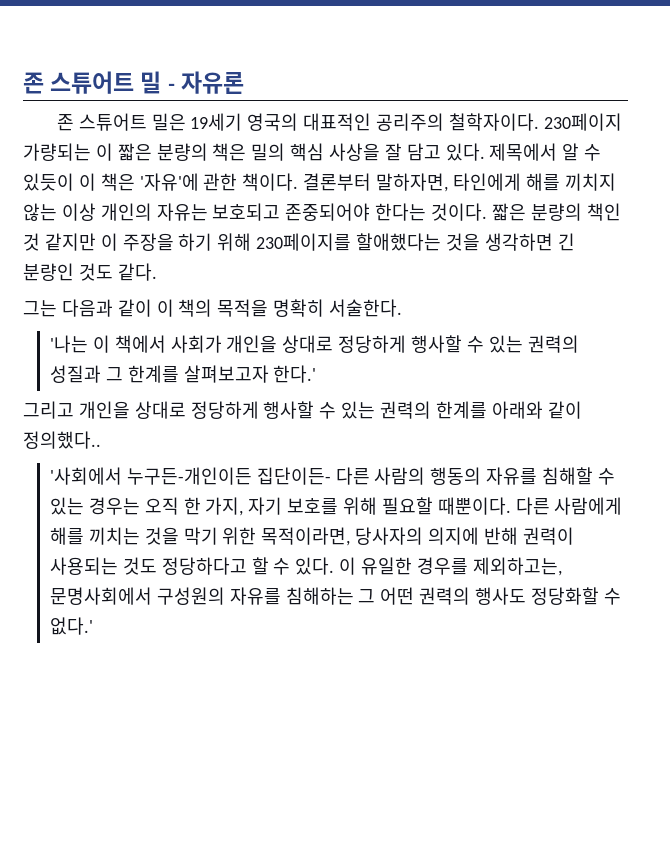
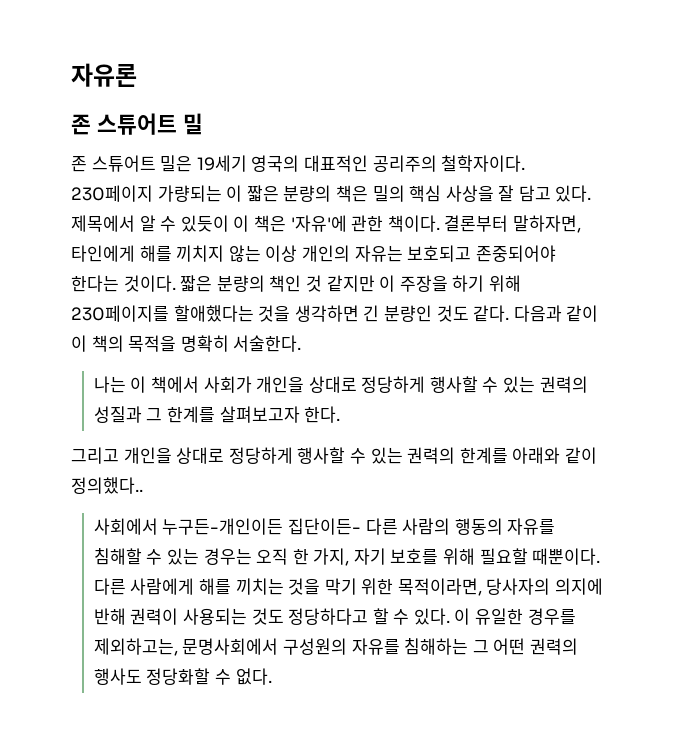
+ 자유론
- 존 스튜어트 밀 - 자유론
+ 존 스튜어트 밀
- 짧은 분량의 책인 것 같지만 이 주장을 하기 위해 230페이지를 할애했다는 것을 생각하면 긴 분량인 것도 같다.
- 그는 다음과 같이 이 책의 목적을 명확히 서술한다.
+ 짧은 분량의 책인 것 같지만 이 주장을 하기 위해 230페이지를 할애했다는 것을 생각하면 긴 분량인 것도 같다. 다음과 같이 이 책의 목적을 명확히 서술한다.
- '나는 이 책에서 사회가 개인을 상대로 정당하게 행사할 수 있는 권력의 성질과 그 한계를 살펴보고자 한다.'
+ 나는 이 책에서 사회가 개인을 상대로 정당하게 행사할 수 있는 권력의 성질과 그 한계를 살펴보고자 한다.
- '사회에서 누구든-개인이든 집단이든- 다른 사람의 행동의 자유를 침해할 수 있는 경우는 오직 한 가지, 자기 보호를 위해 필요할 때뿐이다.
+ 사회에서 누구든-개인이든 집단이든- 다른 사람의 행동의 자유를 침해할 수 있는 경우는 오직 한 가지, 자기 보호를 위해 필요할 때뿐이다.
- 이 유일한 경우를 제외하고는, 문명사회에서 구성원의 자유를 침해하는 그 어떤 권력의 행사도 정당화할 수 없다.'
+ 이 유일한 경우를 제외하고는, 문명사회에서 구성원의 자유를 침해하는 그 어떤 권력의 행사도 정당화할 수 없다.

